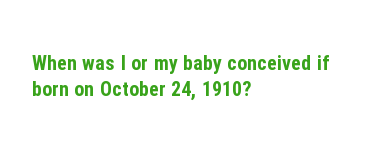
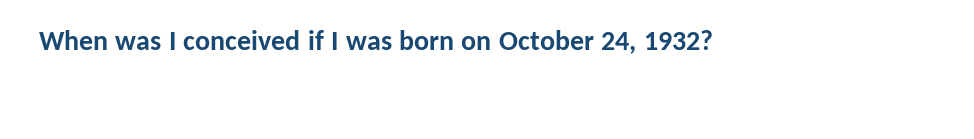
- When was I or my baby conceived if born on October 24, 1910?
+ When was I conceived if I was born on October 24, 1932?

